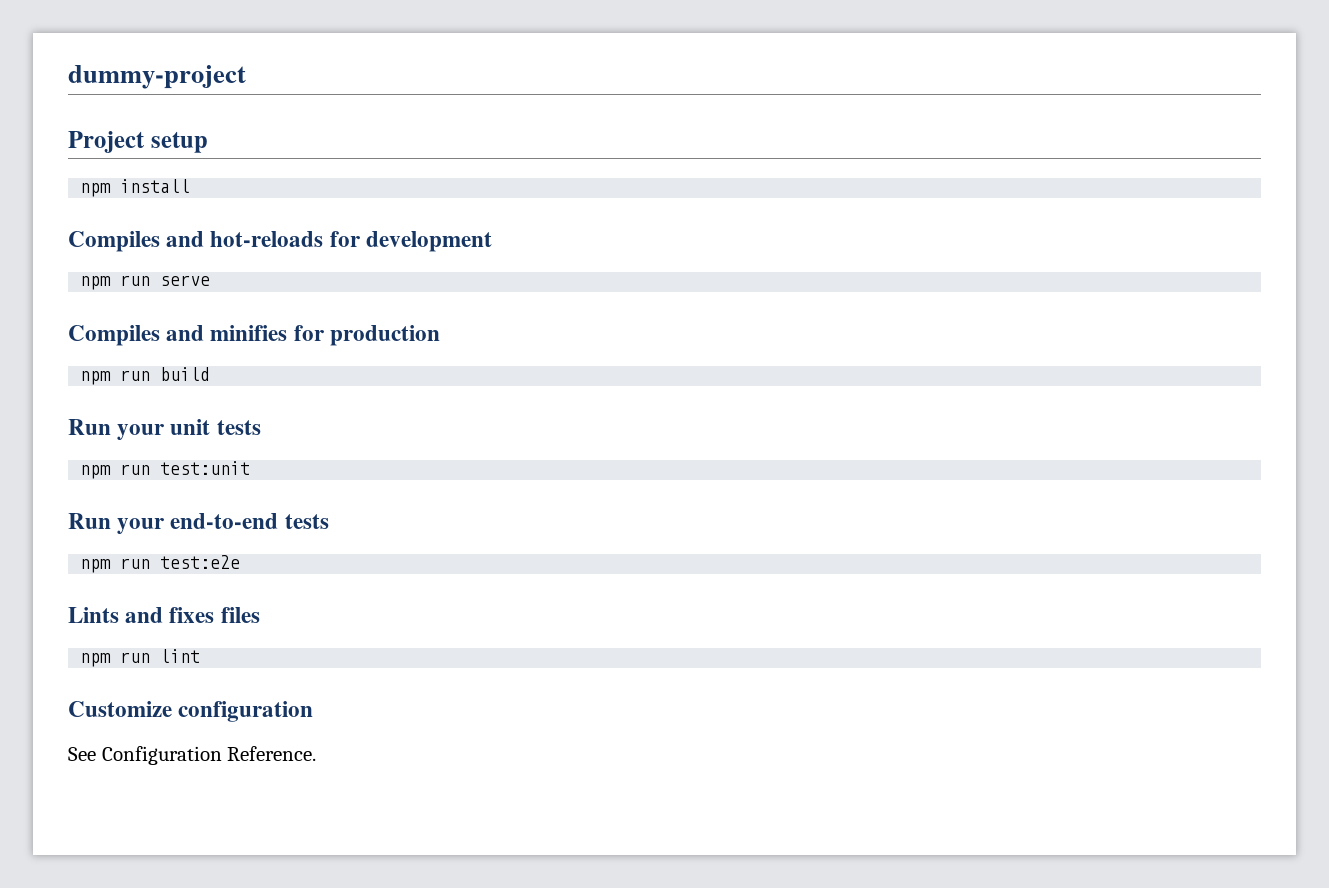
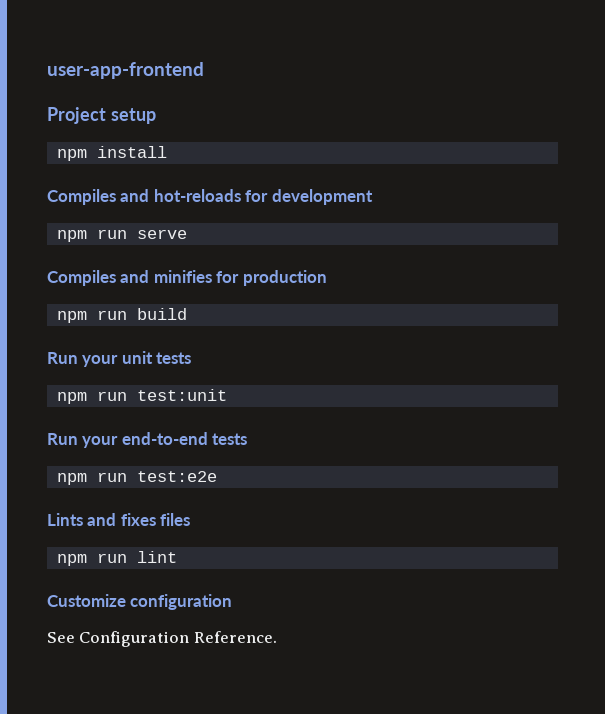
- dummy-project
+ user-app-frontend

